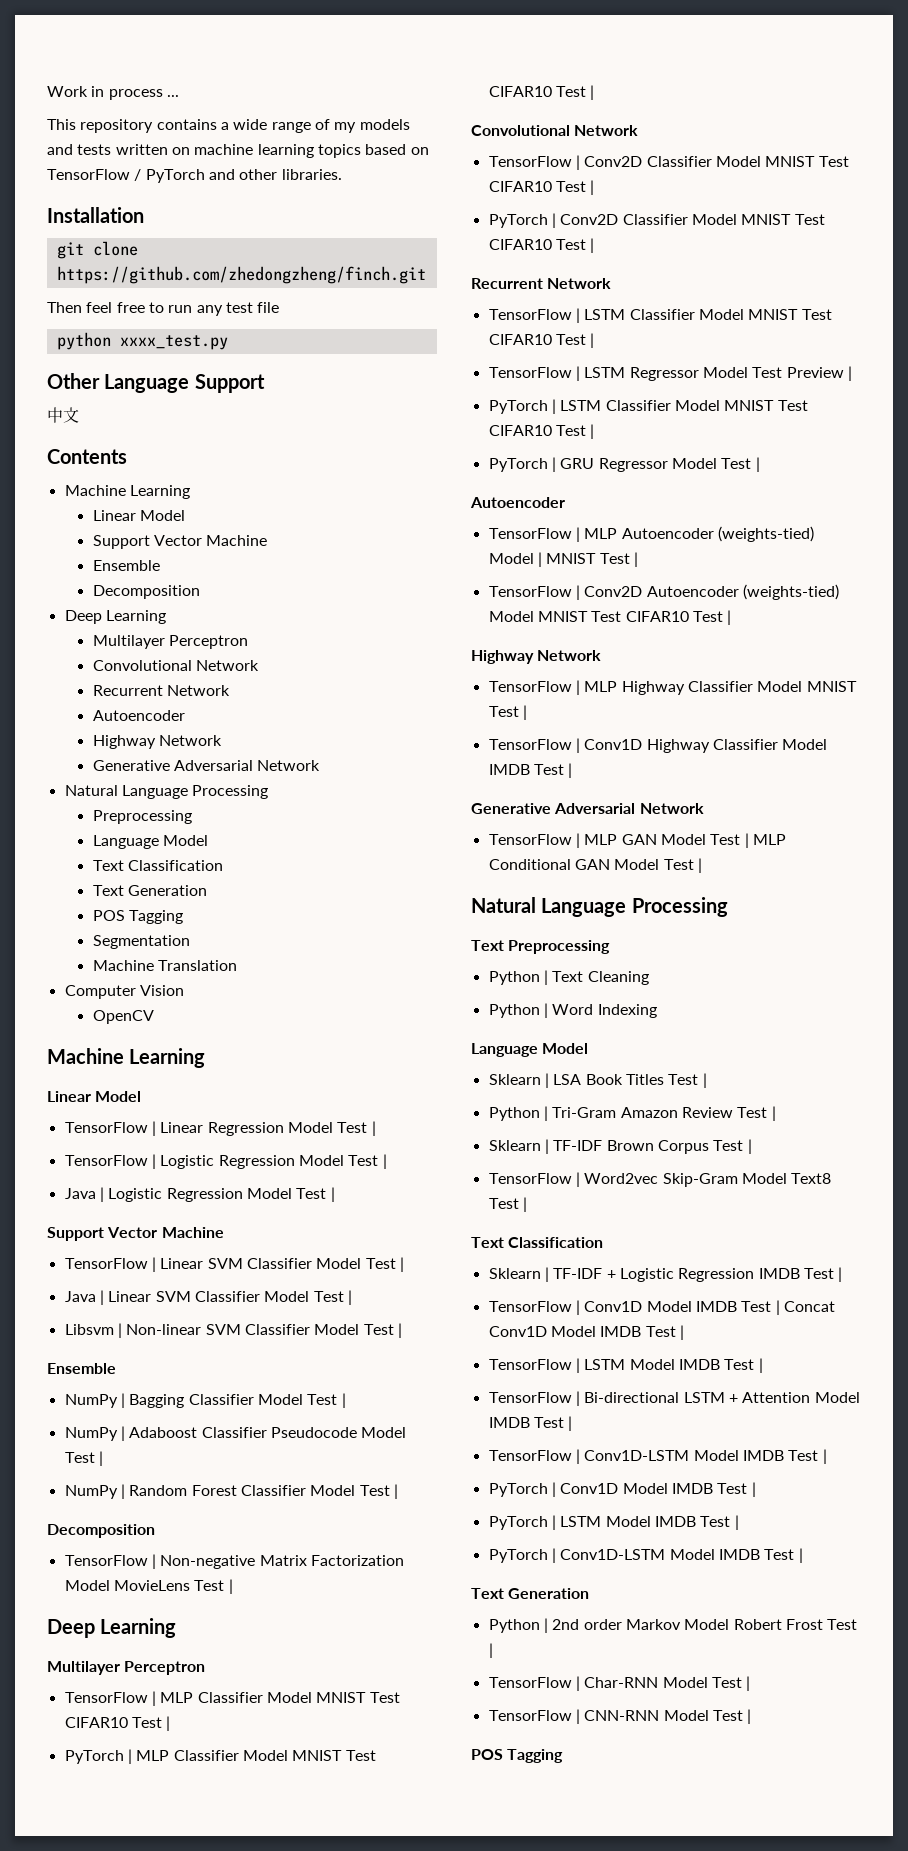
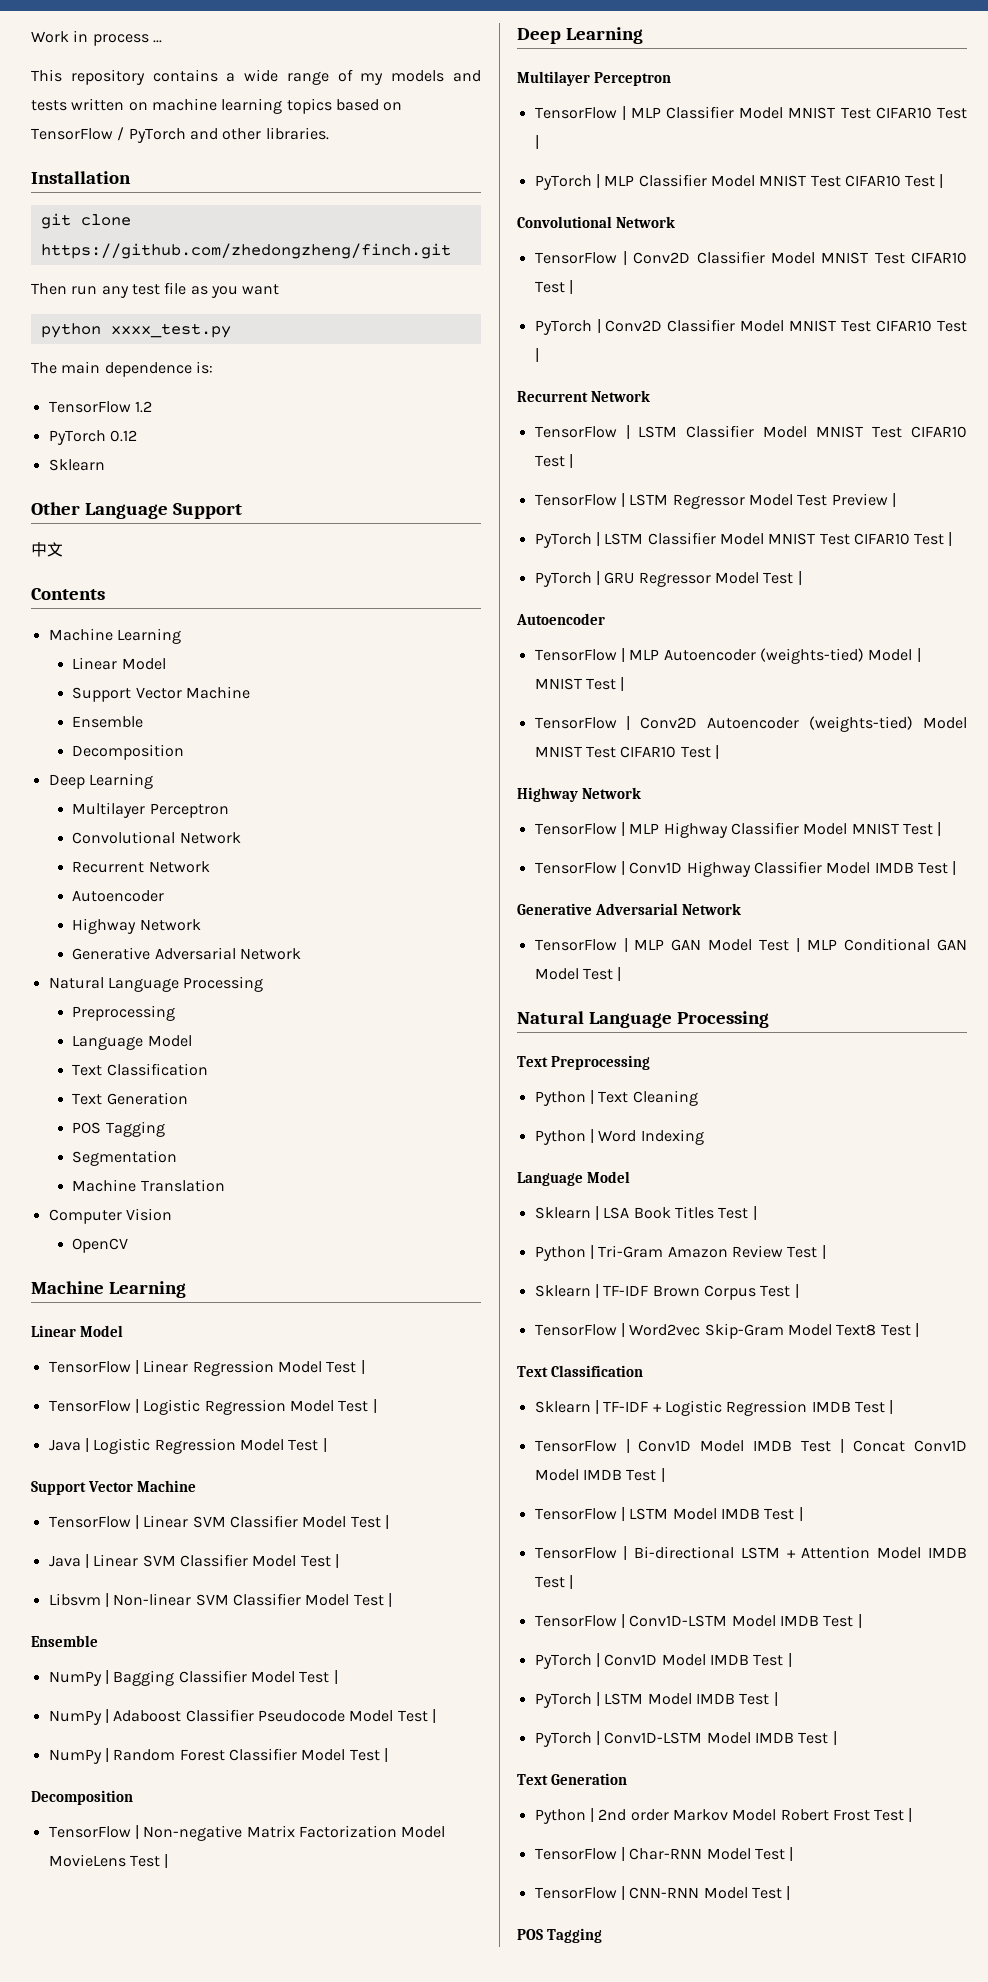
- Then feel free to run any test file
+ Then run any test file as you want
+ The main dependence is:
+ TensorFlow 1.2
+ PyTorch 0.12
+ Sklearn

